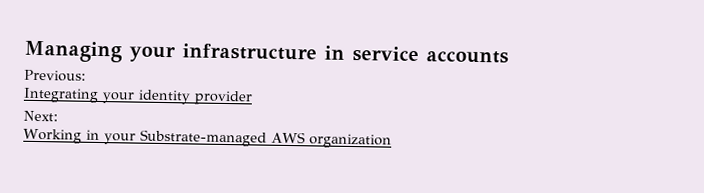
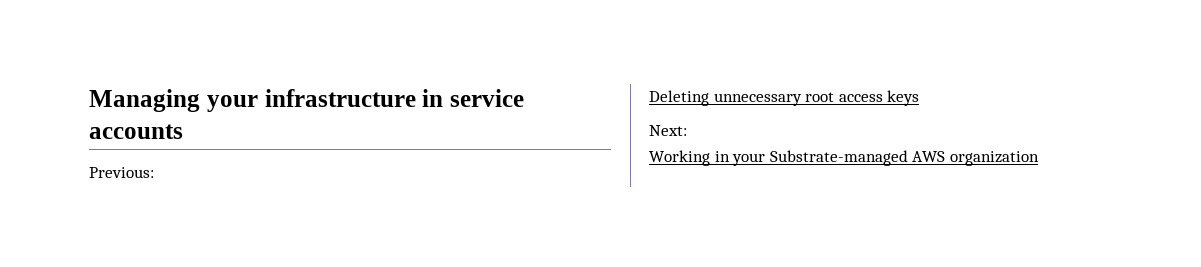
- Integrating your identity provider
+ Deleting unnecessary root access keys

